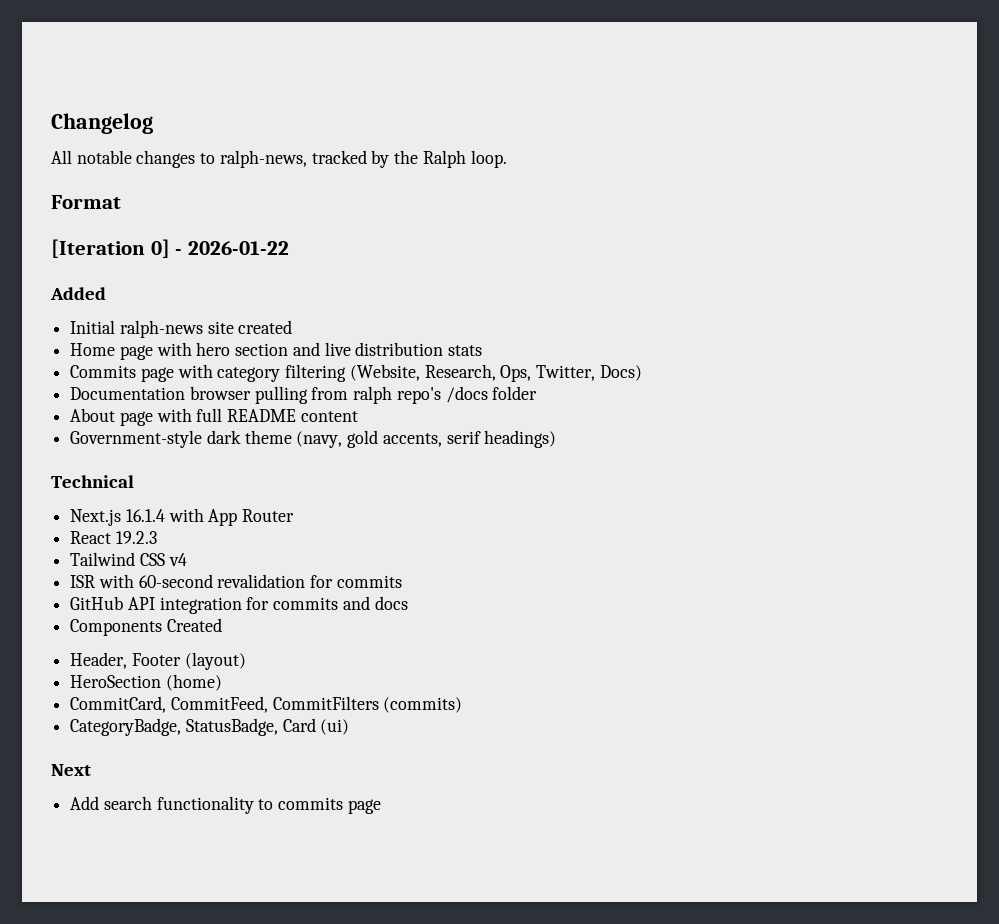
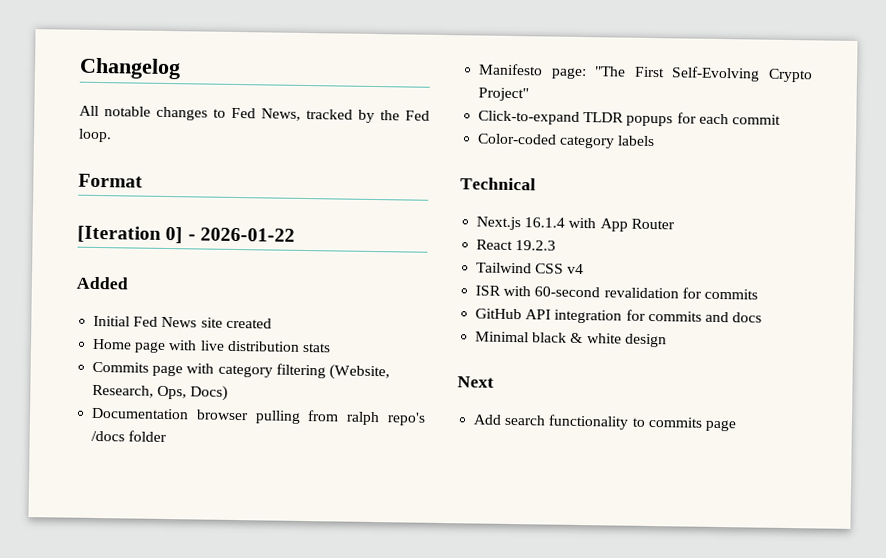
- All notable changes to ralph-news, tracked by the Ralph loop.
+ All notable changes to Fed News, tracked by the Fed loop.
- Initial ralph-news site created
+ Initial Fed News site created
- Home page with hero section and live distribution stats
+ Home page with live distribution stats
- Commits page with category filtering (Website, Research, Ops, Twitter, Docs)
+ Commits page with category filtering (Website, Research, Ops, Docs)
- About page with full README content
- Government-style dark theme (navy, gold accents, serif headings)
+ Manifesto page: "The First Self-Evolving Crypto Project"
+ Click-to-expand TLDR popups for each commit
+ Color-coded category labels
- Components Created
- Header, Footer (layout)
- HeroSection (home)
- CommitCard, CommitFeed, CommitFilters (commits)
- CategoryBadge, StatusBadge, Card (ui)
+ Minimal black & white design

